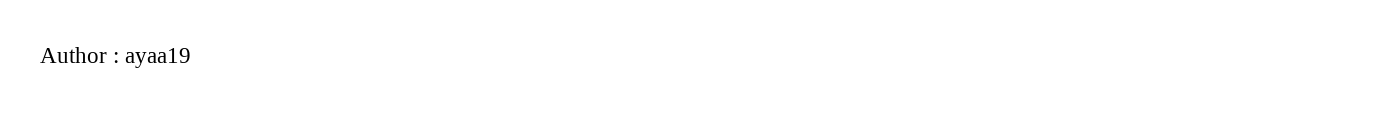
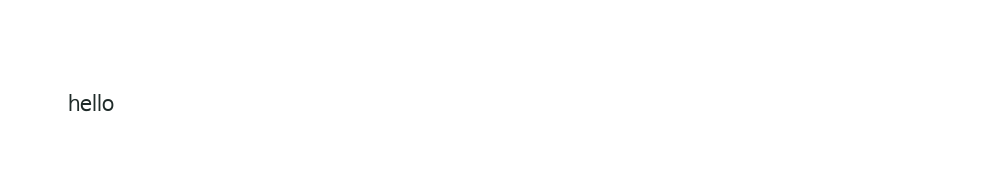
- Author : ayaa19
+ hello

